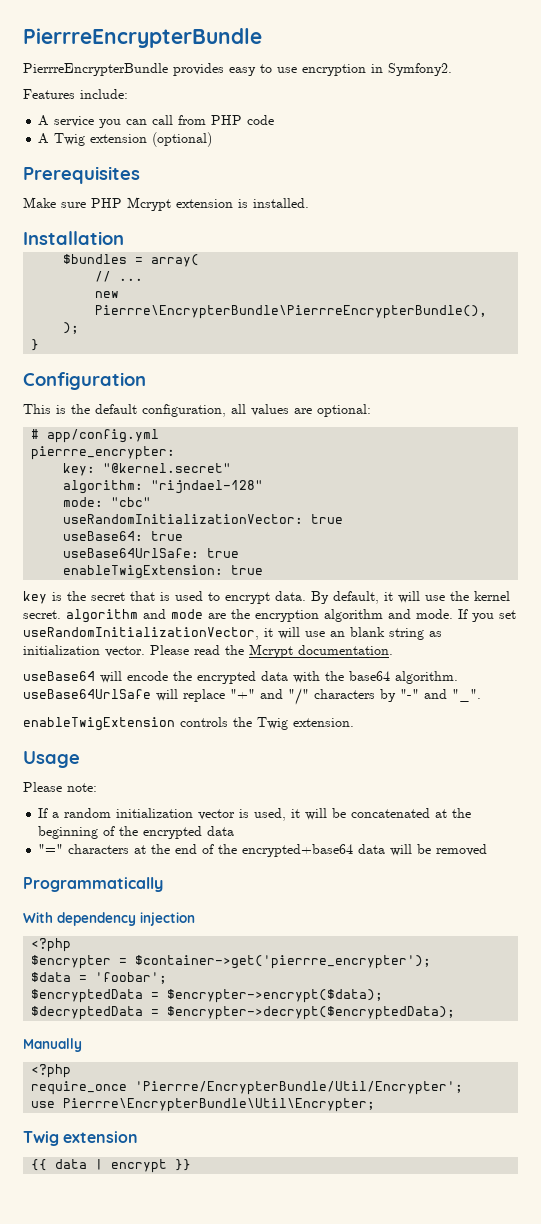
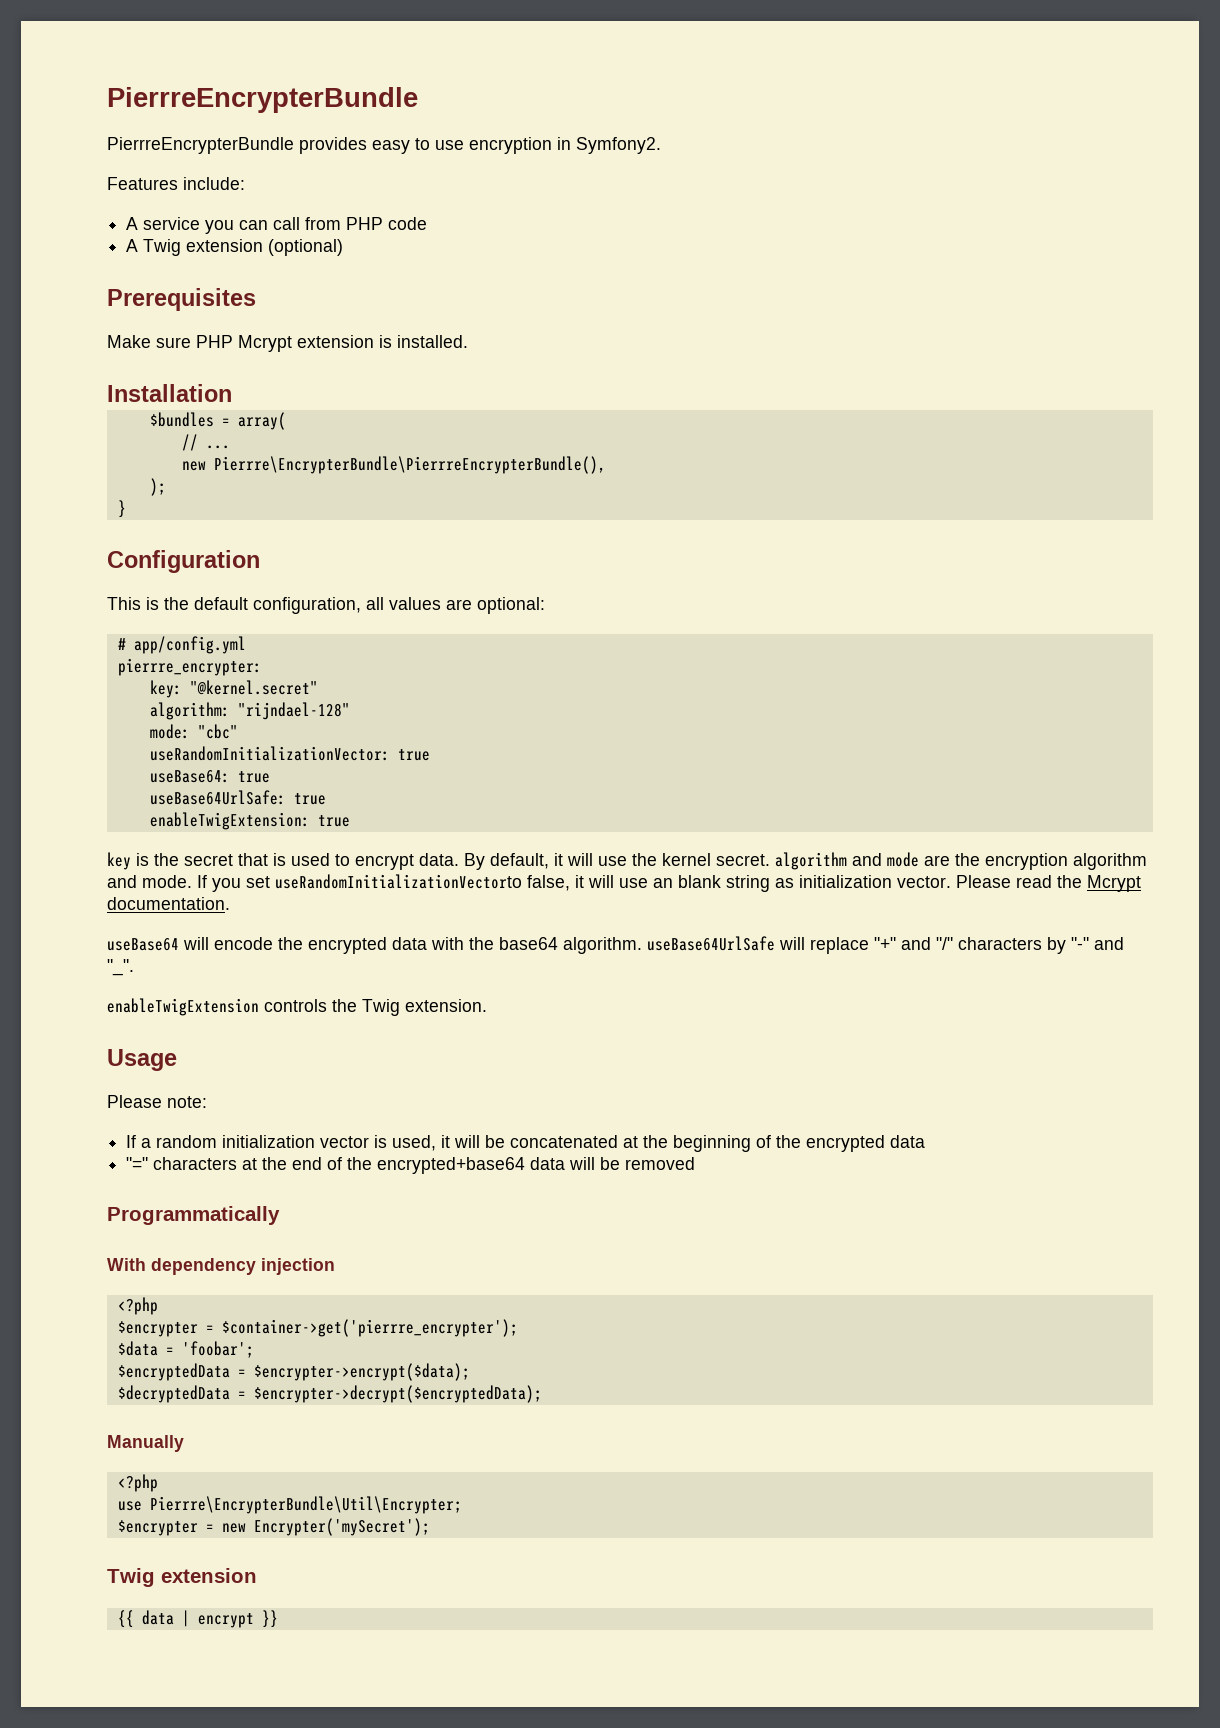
- If you set useRandomInitializationVector, it will use an blank string as initialization vector.
+ If you set useRandomInitializationVectorto false, it will use an blank string as initialization vector.
- require_once 'Pierrre/EncrypterBundle/Util/Encrypter';
+ $encrypter = new Encrypter('mySecret');

